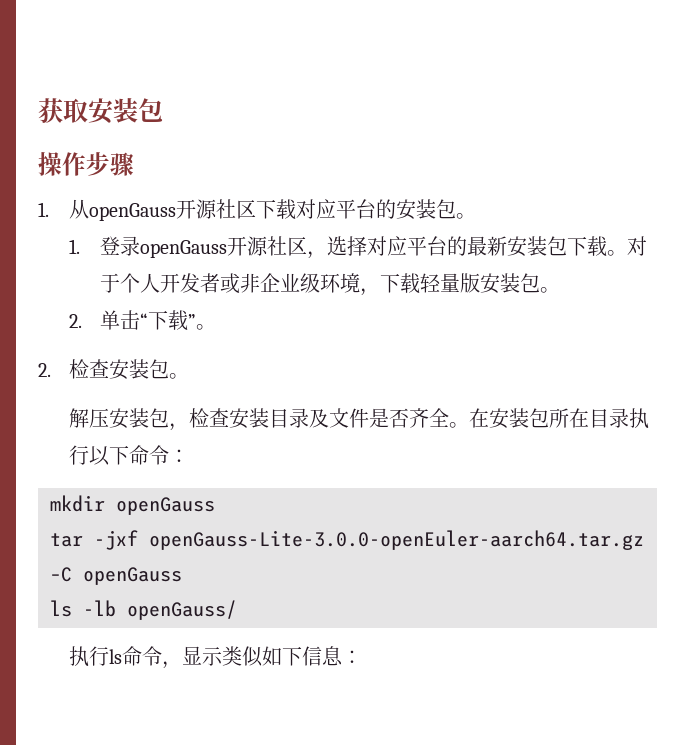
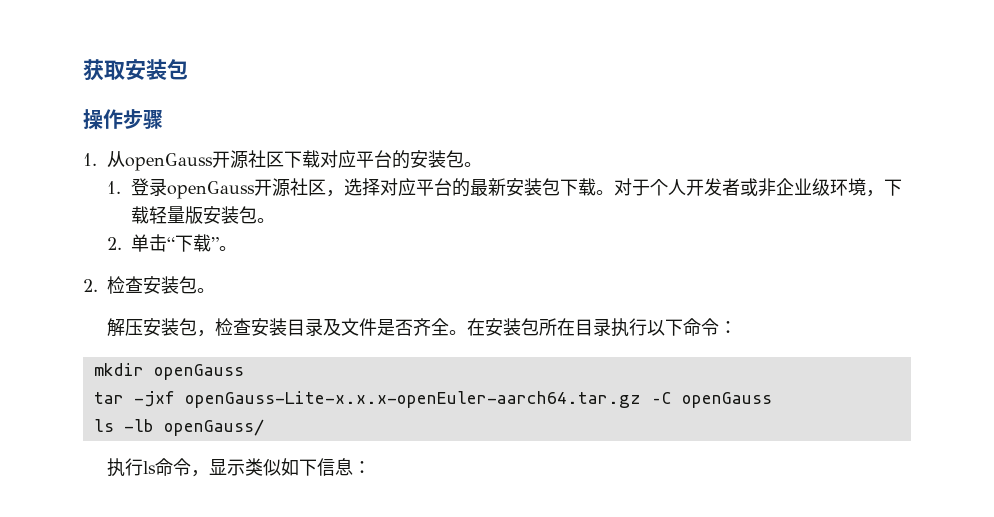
- tar -jxf openGauss-Lite-3.0.0-openEuler-aarch64.tar.gz –C openGauss
+ tar -jxf openGauss-Lite-x.x.x-openEuler-aarch64.tar.gz –C openGauss

